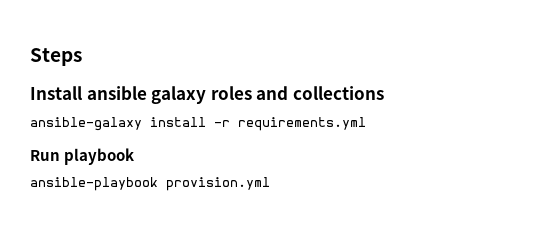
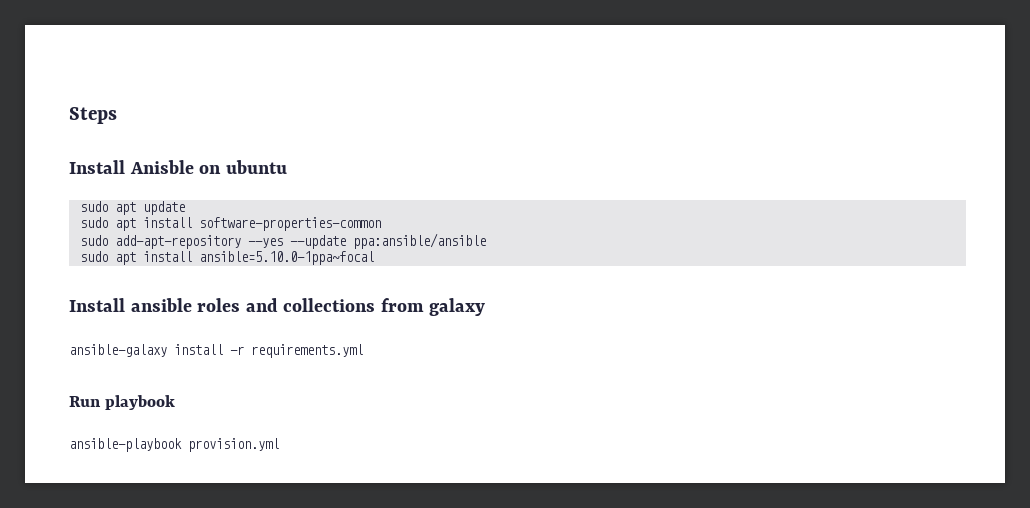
+ Install Anisble on ubuntu
+ sudo apt update
+ sudo apt install software-properties-common
+ sudo add-apt-repository --yes --update ppa:ansible/ansible
+ sudo apt install ansible=5.10.0-1ppa~focal
- Install ansible galaxy roles and collections
+ Install ansible roles and collections from galaxy

